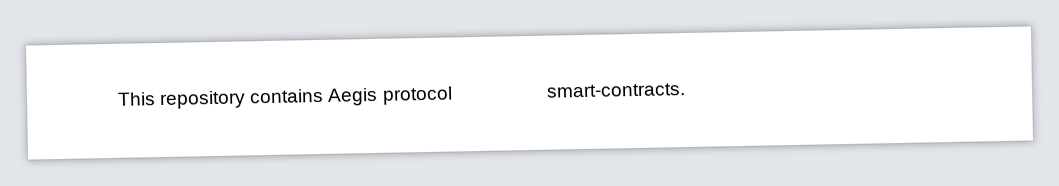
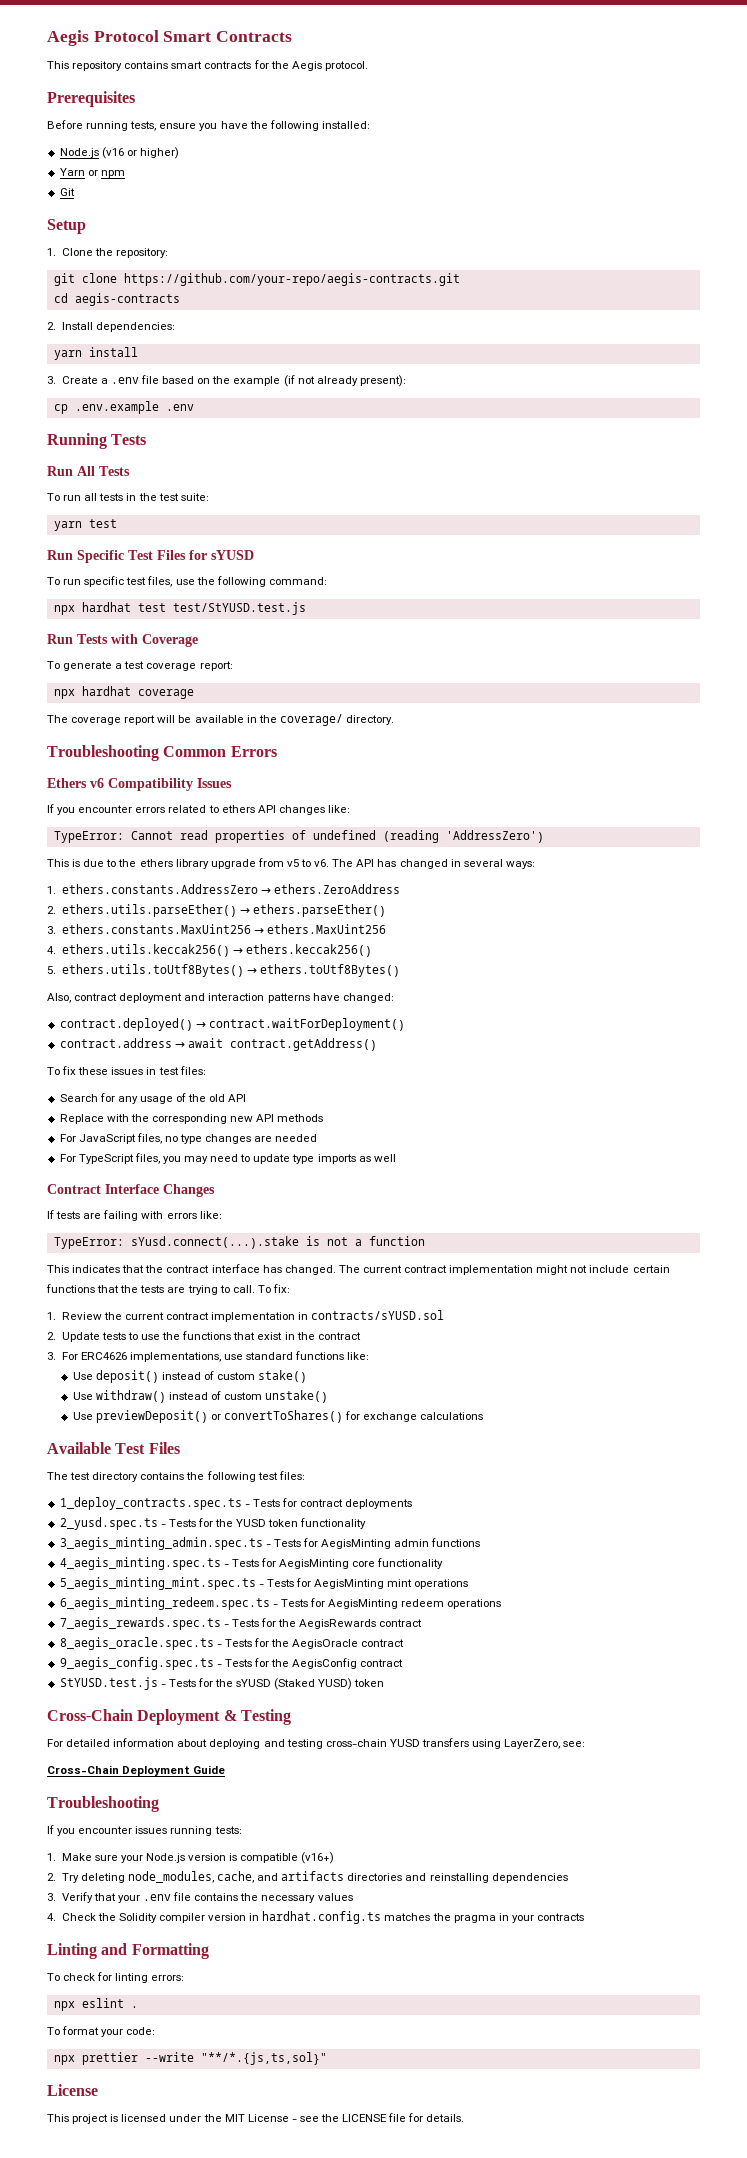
- This repository contains Aegis protocol smart-contracts.
+ Aegis Protocol Smart Contracts
+ This repository contains smart contracts for the Aegis protocol.
+ Prerequisites
+ Before running tests, ensure you have the following installed:
+ Node.js (v16 or higher)
+ Yarn or npm
+ Git
+ Setup
+ 1. Clone the repository:
+ git clone https://github.com/your-repo/aegis-contracts.git
+ cd aegis-contracts
+ 2. Install dependencies:
+ yarn install
+ 3. Create a .env file based on the example (if not already present):
+ cp .env.example .env
+ Running Tests
+ Run All Tests
+ To run all tests in the test suite:
+ yarn test
+ Run Specific Test Files for sYUSD
+ To run specific test files, use the following command:
+ npx hardhat test test/StYUSD.test.js
+ Run Tests with Coverage
+ To generate a test coverage report:
+ npx hardhat coverage
+ The coverage report will be available in the coverage/ directory.
+ Troubleshooting Common Errors
+ Ethers v6 Compatibility Issues
+ If you encounter errors related to ethers API changes like:
+ TypeError: Cannot read properties of undefined (reading 'AddressZero')
+ This is due to the ethers library upgrade from v5 to v6. The API has changed in several ways:
+ 1. ethers.constants.AddressZero → ethers.ZeroAddress
+ 2. ethers.utils.parseEther() → ethers.parseEther()
+ 3. ethers.constants.MaxUint256 → ethers.MaxUint256
+ 4. ethers.utils.keccak256() → ethers.keccak256()
+ 5. ethers.utils.toUtf8Bytes() → ethers.toUtf8Bytes()
+ Also, contract deployment and interaction patterns have changed:
+ contract.deployed() → contract.waitForDeployment()
+ contract.address → await contract.getAddress()
+ To fix these issues in test files:
+ Search for any usage of the old API
+ Replace with the corresponding new API methods
+ For JavaScript files, no type changes are needed
+ For TypeScript files, you may need to update type imports as well
+ Contract Interface Changes
+ If tests are failing with errors like:
+ TypeError: sYusd.connect(...).stake is not a function
+ This indicates that the contract interface has changed. The current contract implementation might not include certain functions that the tests are trying to call. To fix:
+ 1. Review the current contract implementation in contracts/sYUSD.sol
+ 2. Update tests to use the functions that exist in the contract
+ 3. For ERC4626 implementations, use standard functions like:
+ Use deposit() instead of custom stake()
+ Use withdraw() instead of custom unstake()
+ Use previewDeposit() or convertToShares() for exchange calculations
+ Available Test Files
+ The test directory contains the following test files:
+ 1_deploy_contracts.spec.ts - Tests for contract deployments
+ 2_yusd.spec.ts - Tests for the YUSD token functionality
+ 3_aegis_minting_admin.spec.ts - Tests for AegisMinting admin functions
+ 4_aegis_minting.spec.ts - Tests for AegisMinting core functionality
+ 5_aegis_minting_mint.spec.ts - Tests for AegisMinting mint operations
+ 6_aegis_minting_redeem.spec.ts - Tests for AegisMinting redeem operations
+ 7_aegis_rewards.spec.ts - Tests for the AegisRewards contract
+ 8_aegis_oracle.spec.ts - Tests for the AegisOracle contract
+ 9_aegis_config.spec.ts - Tests for the AegisConfig contract
+ StYUSD.test.js - Tests for the sYUSD (Staked YUSD) token
+ Cross-Chain Deployment & Testing
+ For detailed information about deploying and testing cross-chain YUSD transfers using LayerZero, see:
+ Cross-Chain Deployment Guide
+ Troubleshooting
+ If you encounter issues running tests:
+ 1. Make sure your Node.js version is compatible (v16+)
+ 2. Try deleting node_modules, cache, and artifacts directories and reinstalling dependencies
+ 3. Verify that your .env file contains the necessary values
+ 4. Check the Solidity compiler version in hardhat.config.ts matches the pragma in your contracts
+ Linting and Formatting
+ To check for linting errors:
+ npx eslint .
+ To format your code:
+ npx prettier --write "**/*.{js,ts,sol}"
+ License
+ This project is licensed under the MIT License - see the LICENSE file for details.

